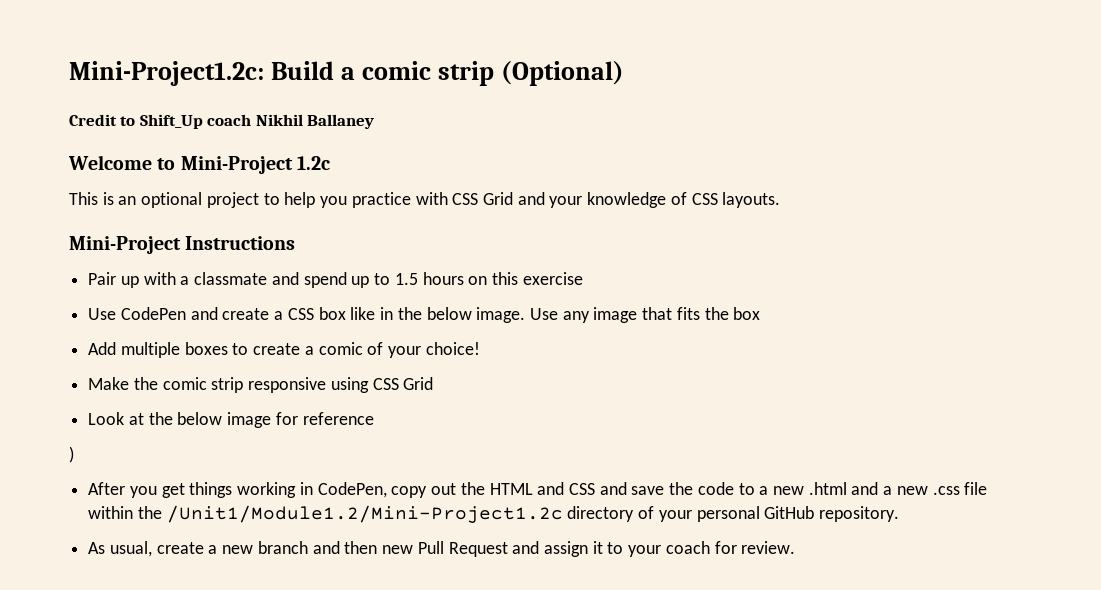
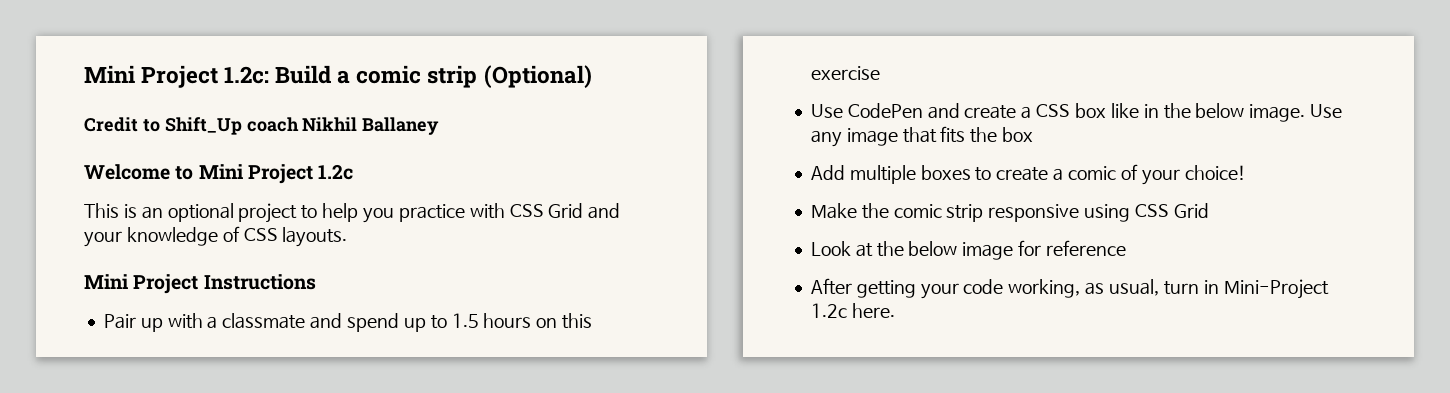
- Mini-Project1.2c: Build a comic strip (Optional)
+ Mini Project 1.2c: Build a comic strip (Optional)
- Welcome to Mini-Project 1.2c
+ Welcome to Mini Project 1.2c
- Mini-Project Instructions
+ Mini Project Instructions
- )
- After you get things working in CodePen, copy out the HTML and CSS and save the code to a new .html and a new .css file within the /Unit1/Module1.2/Mini-Project1.2c directory of your personal GitHub repository.
- As usual, create a new branch and then new Pull Request and assign it to your coach for review.
+ After getting your code working, as usual, turn in Mini-Project 1.2c here.

